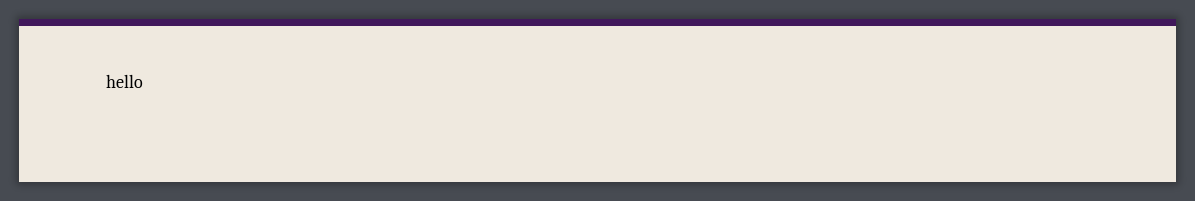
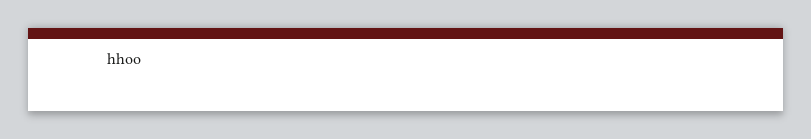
- hello
+ hhoo

